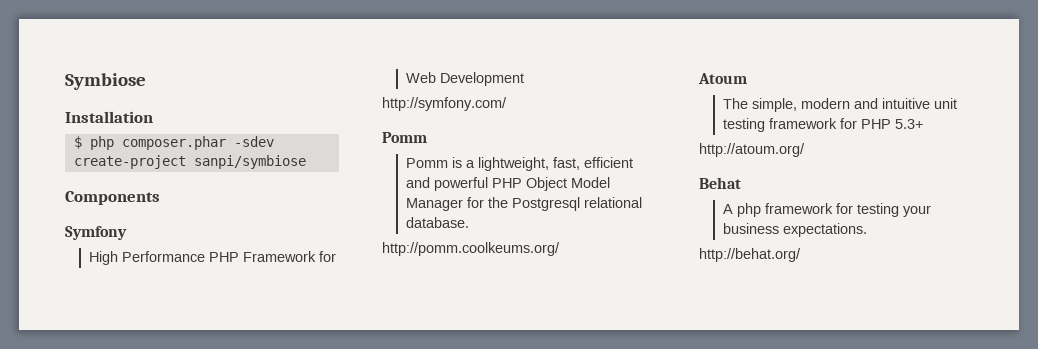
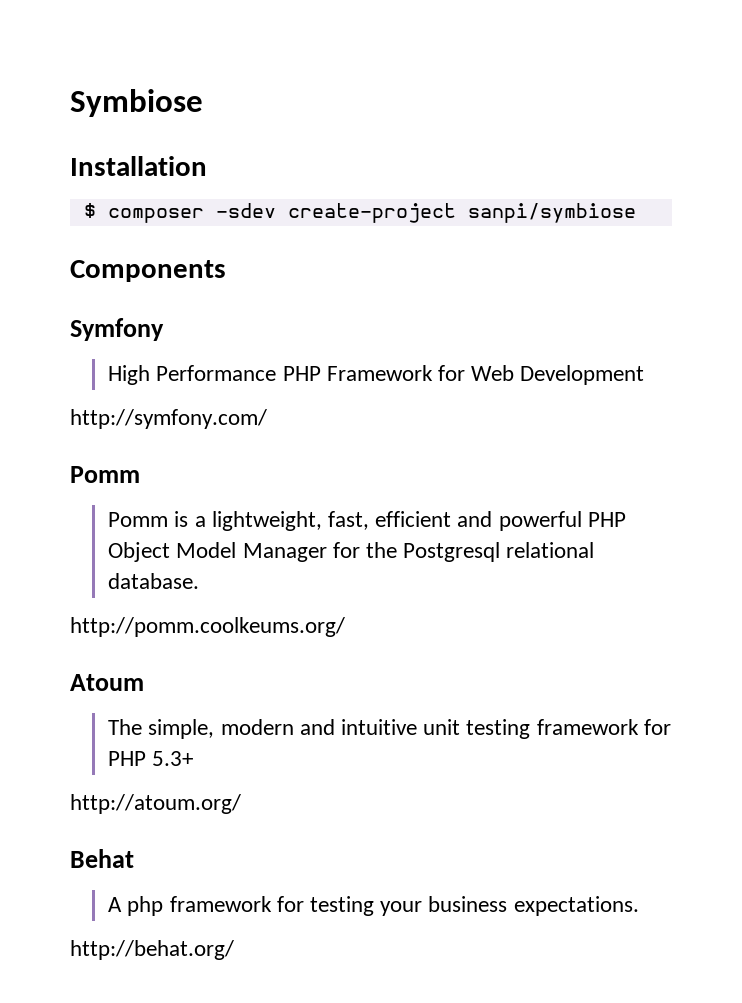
- $ php composer.phar -sdev create-project sanpi/symbiose
+ $ composer -sdev create-project sanpi/symbiose

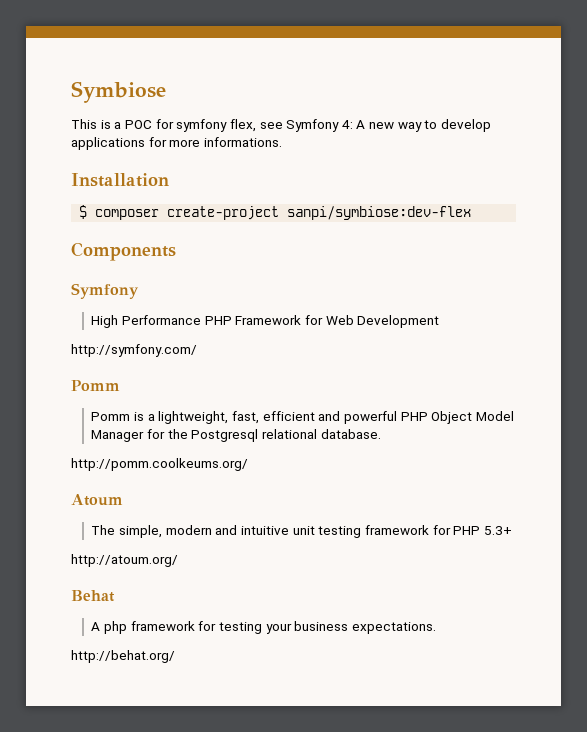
+ This is a POC for symfony flex, see Symfony 4: A new way to develop applications for more informations.
- $ composer -sdev create-project sanpi/symbiose
+ $ composer create-project sanpi/symbiose:dev-flex

